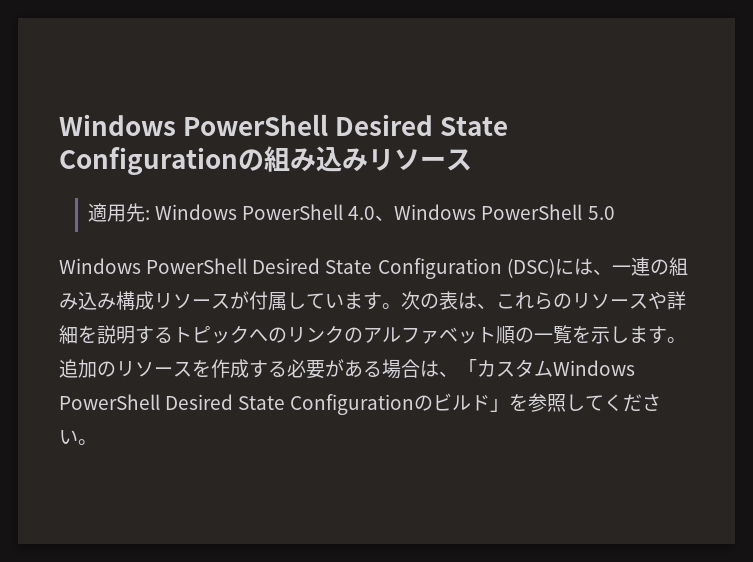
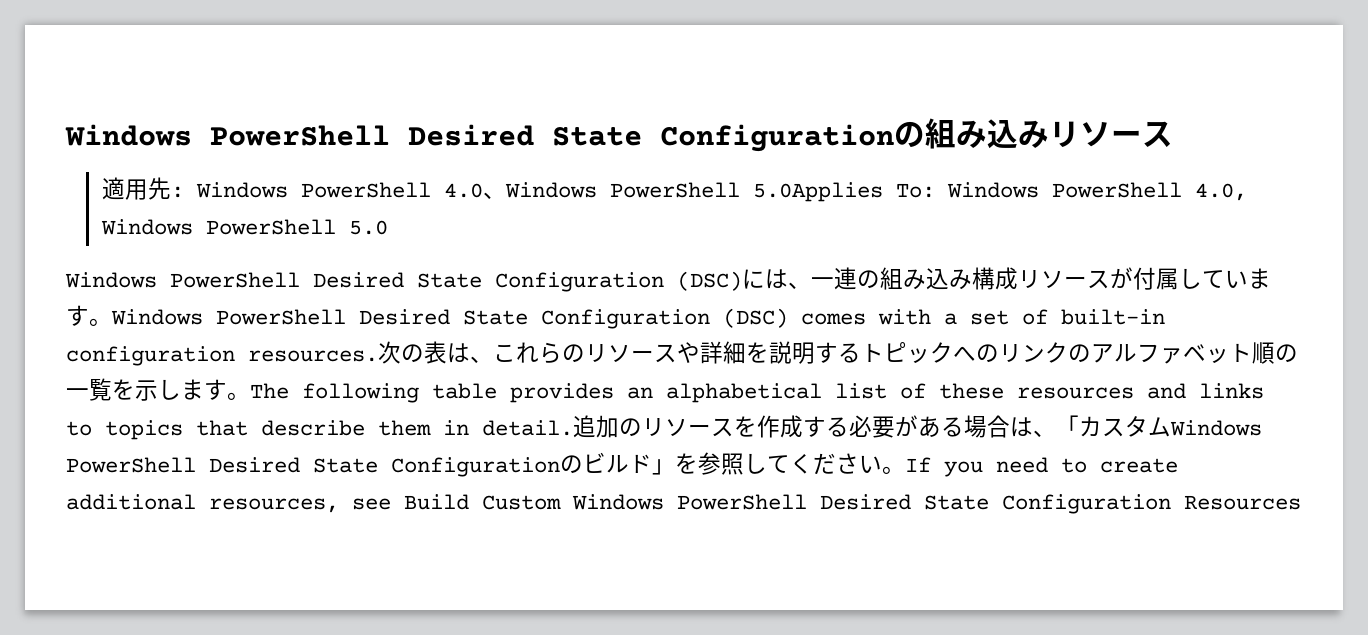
- 適用先: Windows PowerShell 4.0、Windows PowerShell 5.0
+ 適用先: Windows PowerShell 4.0、Windows PowerShell 5.0Applies To: Windows PowerShell 4.0, Windows PowerShell 5.0
+ Windows PowerShell Desired State Configuration (DSC) comes with a set of built-in configuration resources.
+ The following table provides an alphabetical list of these resources and links to topics that describe them in detail.
+ If you need to create additional resources, see Build Custom Windows PowerShell Desired State Configuration Resources

